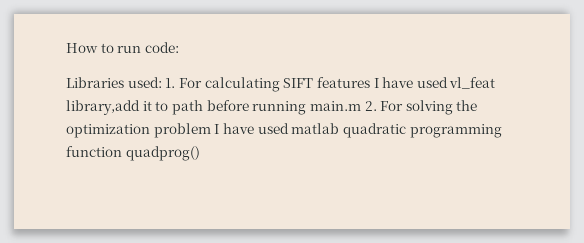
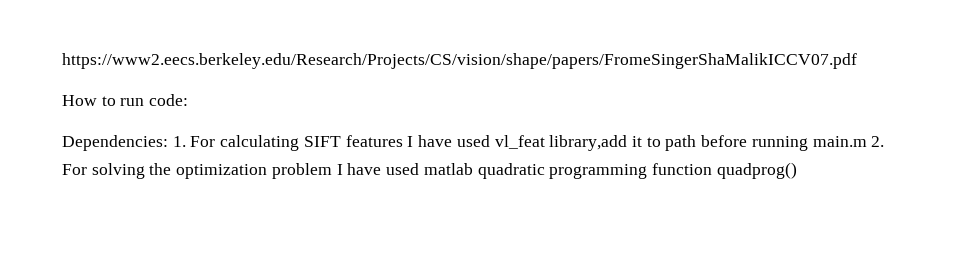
+ https://www2.eecs.berkeley.edu/Research/Projects/CS/vision/shape/papers/FromeSingerShaMalikICCV07.pdf
- Libraries used: 1. For calculating SIFT features I have used vl_feat library,add it to path before running main.m 2. For solving the optimization problem I have used matlab quadratic programming function quadprog()
+ Dependencies: 1. For calculating SIFT features I have used vl_feat library,add it to path before running main.m 2. For solving the optimization problem I have used matlab quadratic programming function quadprog()

